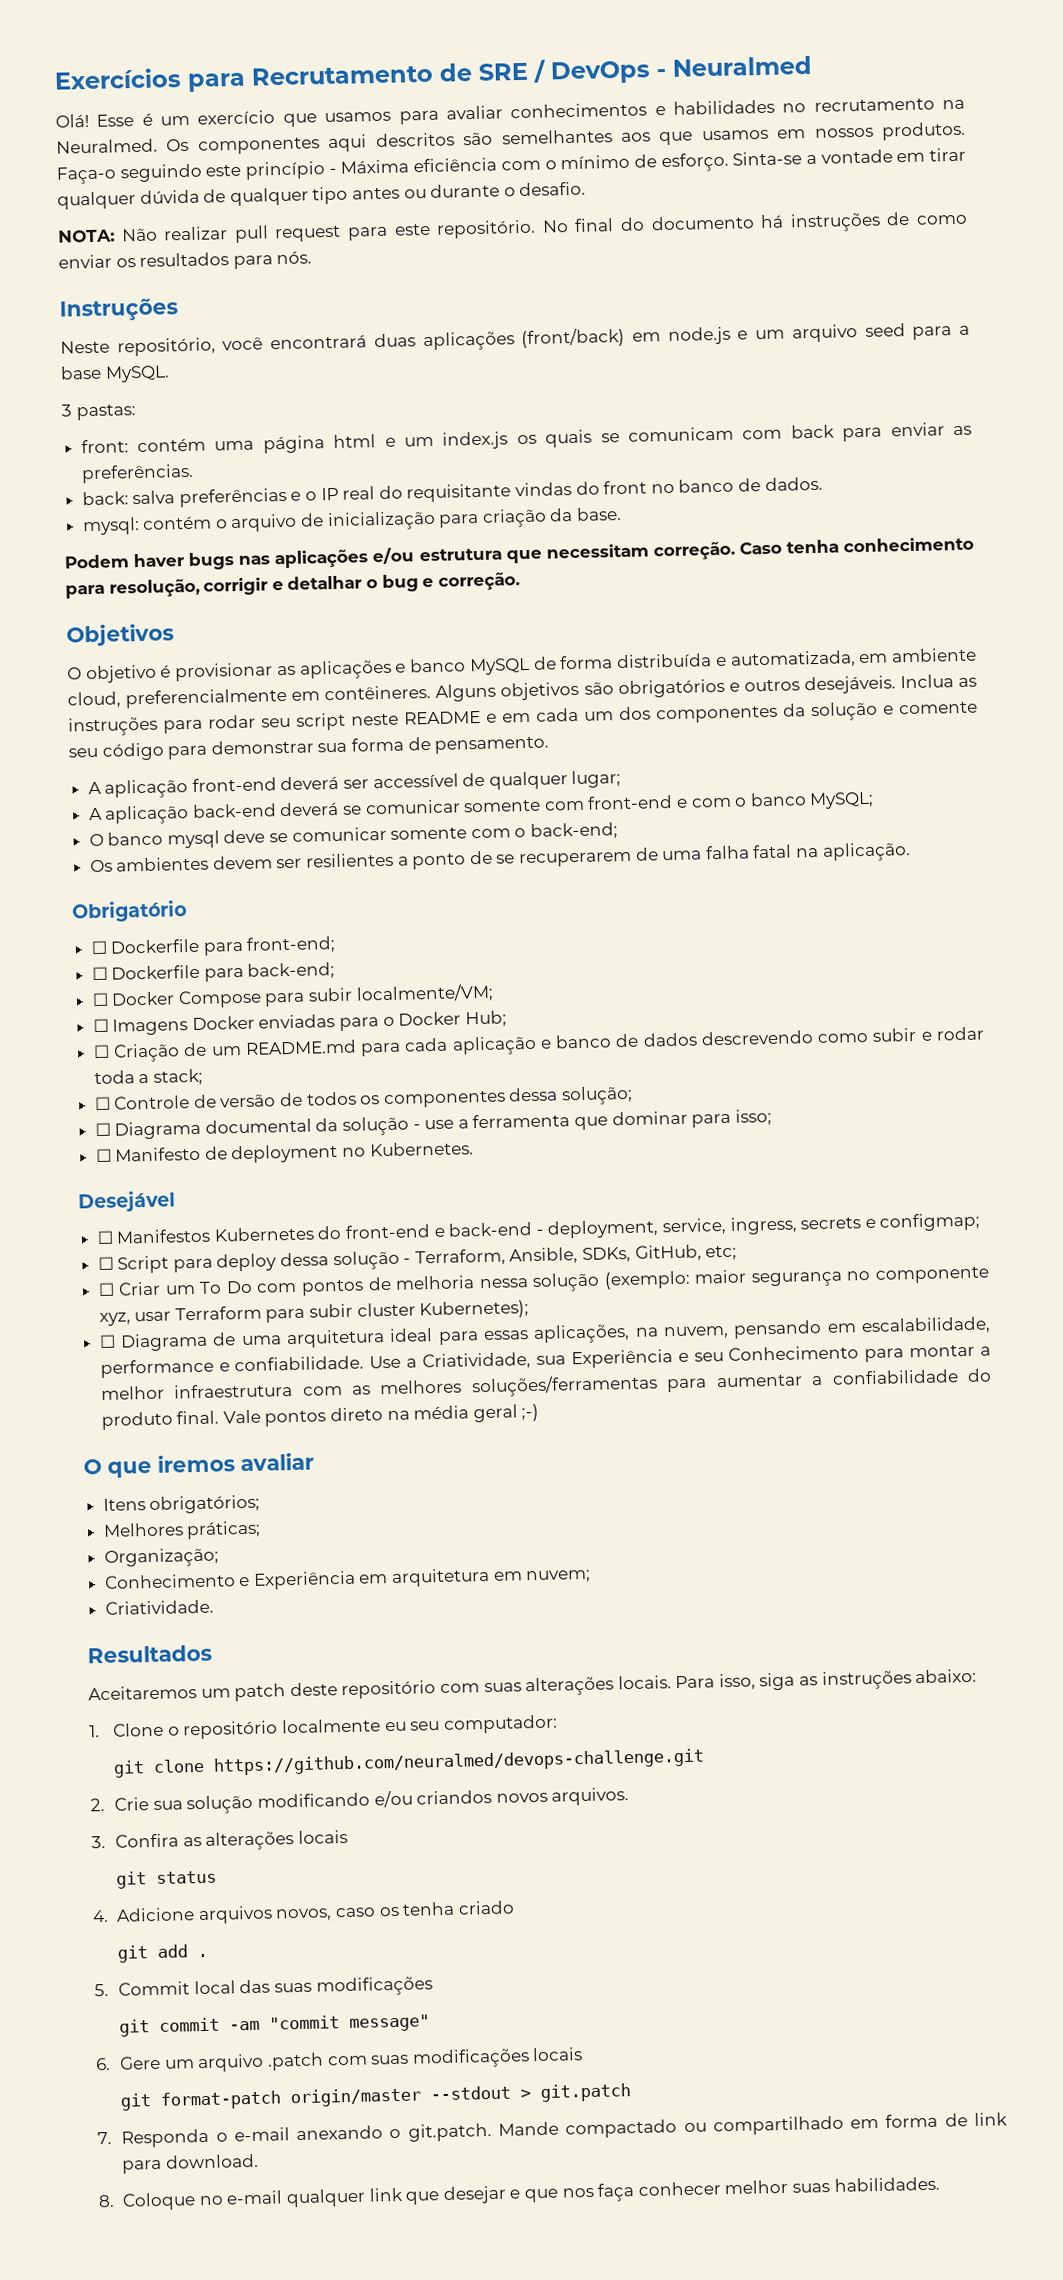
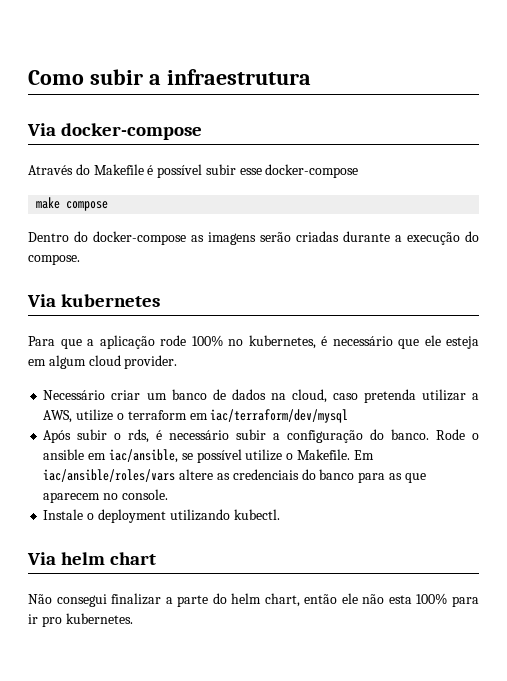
- Exercícios para Recrutamento de SRE / DevOps - Neuralmed
- Olá! Esse é um exercício que usamos para avaliar conhecimentos e habilidades no recrutamento na Neuralmed. Os componentes aqui descritos são semelhantes aos que usamos em nossos produtos. Faça-o seguindo este princípio - Máxima eficiência com o mínimo de esforço. Sinta-se a vontade em tirar qualquer dúvida de qualquer tipo antes ou durante o desafio.
- NOTA: Não realizar pull request para este repositório. No final do documento há instruções de como enviar os resultados para nós.
- Instruções
- Neste repositório, você encontrará duas aplicações (front/back) em node.js e um arquivo seed para a base MySQL.
- 3 pastas:
- front: contém uma página html e um index.js os quais se comunicam com back para enviar as preferências.
- back: salva preferências e o IP real do requisitante vindas do front no banco de dados.
- mysql: contém o arquivo de inicialização para criação da base.
- Podem haver bugs nas aplicações e/ou estrutura que necessitam correção. Caso tenha conhecimento para resolução, corrigir e detalhar o bug e correção.
- Objetivos
- O objetivo é provisionar as aplicações e banco MySQL de forma distribuída e automatizada, em ambiente cloud, preferencialmente em contêineres. Alguns objetivos são obrigatórios e outros desejáveis. Inclua as instruções para rodar seu script neste README e em cada um dos componentes da solução e comente seu código para demonstrar sua forma de pensamento.
- A aplicação front-end deverá ser accessível de qualquer lugar;
- A aplicação back-end deverá se comunicar somente com front-end e com o banco MySQL;
- O banco mysql deve se comunicar somente com o back-end;
- Os ambientes devem ser resilientes a ponto de se recuperarem de uma falha fatal na aplicação.
- Obrigatório
- ☐ Dockerfile para front-end;
- ☐ Dockerfile para back-end;
- ☐ Docker Compose para subir localmente/VM;
- ☐ Imagens Docker enviadas para o Docker Hub;
- ☐ Criação de um README.md para cada aplicação e banco de dados descrevendo como subir e rodar toda a stack;
- ☐ Controle de versão de todos os componentes dessa solução;
- ☐ Diagrama documental da solução - use a ferramenta que dominar para isso;
- ☐ Manifesto de deployment no Kubernetes.
- Desejável
- ☐ Manifestos Kubernetes do front-end e back-end - deployment, service, ingress, secrets e configmap;
- ☐ Script para deploy dessa solução - Terraform, Ansible, SDKs, GitHub, etc;
- ☐ Criar um To Do com pontos de melhoria nessa solução (exemplo: maior segurança no componente xyz, usar Terraform para subir cluster Kubernetes);
- ☐ Diagrama de uma arquitetura ideal para essas aplicações, na nuvem, pensando em escalabilidade, performance e confiabilidade. Use a Criatividade, sua Experiência e seu Conhecimento para montar a melhor infraestrutura com as melhores soluções/ferramentas para aumentar a confiabilidade do produto final. Vale pontos direto na média geral ;-)
- O que iremos avaliar
- Itens obrigatórios;
- Melhores práticas;
- Organização;
- Conhecimento e Experiência em arquitetura em nuvem;
- Criatividade.
- Resultados
- Aceitaremos um patch deste repositório com suas alterações locais. Para isso, siga as instruções abaixo:
- 1. Clone o repositório localmente eu seu computador:
- git clone https://github.com/neuralmed/devops-challenge.git
- 2. Crie sua solução modificando e/ou criandos novos arquivos.
- 3. Confira as alterações locais
- git status
- 4. Adicione arquivos novos, caso os tenha criado
- git add .
- 5. Commit local das suas modificações
- git commit -am "commit message"
- 6. Gere um arquivo .patch com suas modificações locais
- git format-patch origin/master --stdout > git.patch
- 7. Responda o e-mail anexando o git.patch. Mande compactado ou compartilhado em forma de link para download.
- 8. Coloque no e-mail qualquer link que desejar e que nos faça conhecer melhor suas habilidades.
+ Como subir a infraestrutura
+ Via docker-compose
+ Através do Makefile é possível subir esse docker-compose
+ make compose
+ Dentro do docker-compose as imagens serão criadas durante a execução do compose.
+ Via kubernetes
+ Para que a aplicação rode 100% no kubernetes, é necessário que ele esteja em algum cloud provider.
+ Necessário criar um banco de dados na cloud, caso pretenda utilizar a AWS, utilize o terraform em iac/terraform/dev/mysql
+ Após subir o rds, é necessário subir a configuração do banco. Rode o ansible em iac/ansible, se possível utilize o Makefile. Em iac/ansible/roles/vars altere as credenciais do banco para as que aparecem no console.
+ Instale o deployment utilizando kubectl.
+ Via helm chart
+ Não consegui finalizar a parte do helm chart, então ele não esta 100% para ir pro kubernetes.

